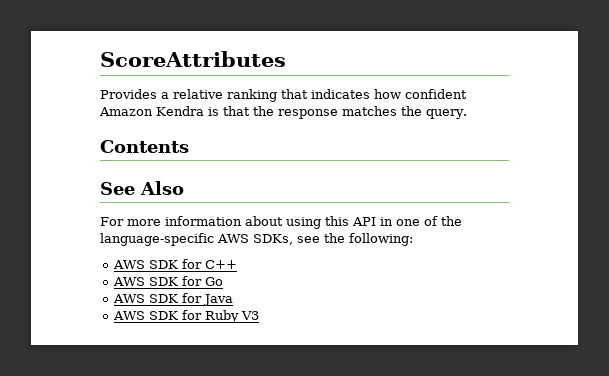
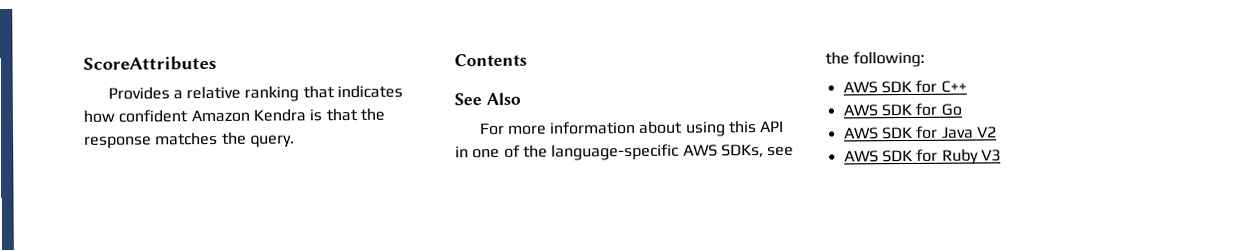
- AWS SDK for Java
+ AWS SDK for Java V2

